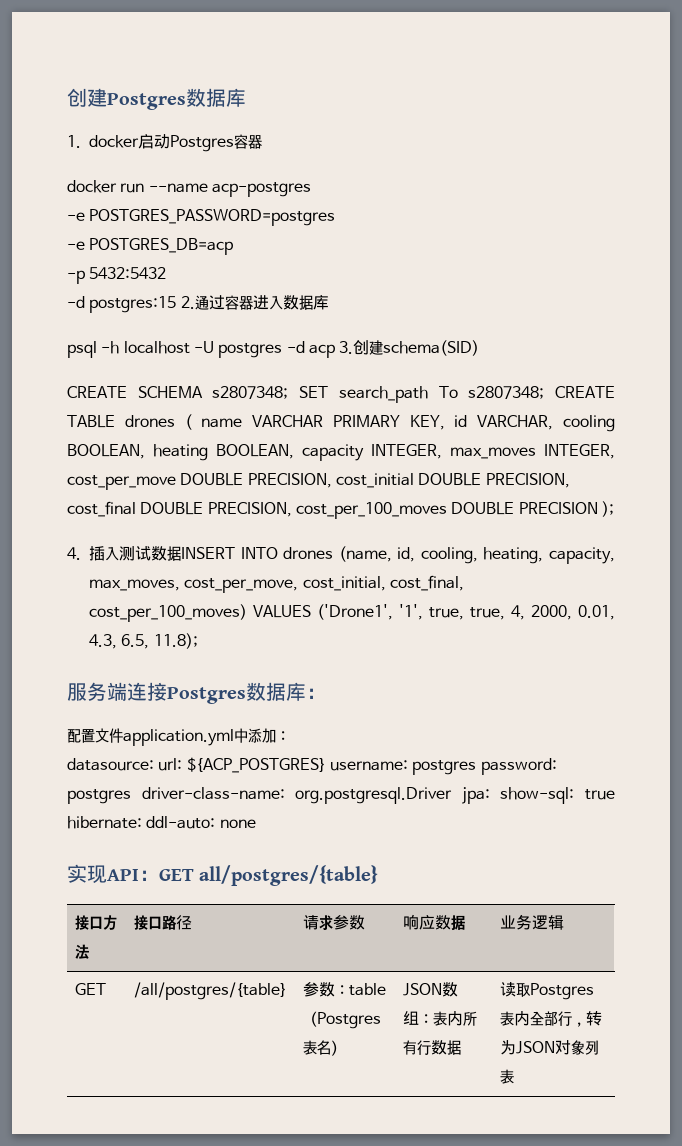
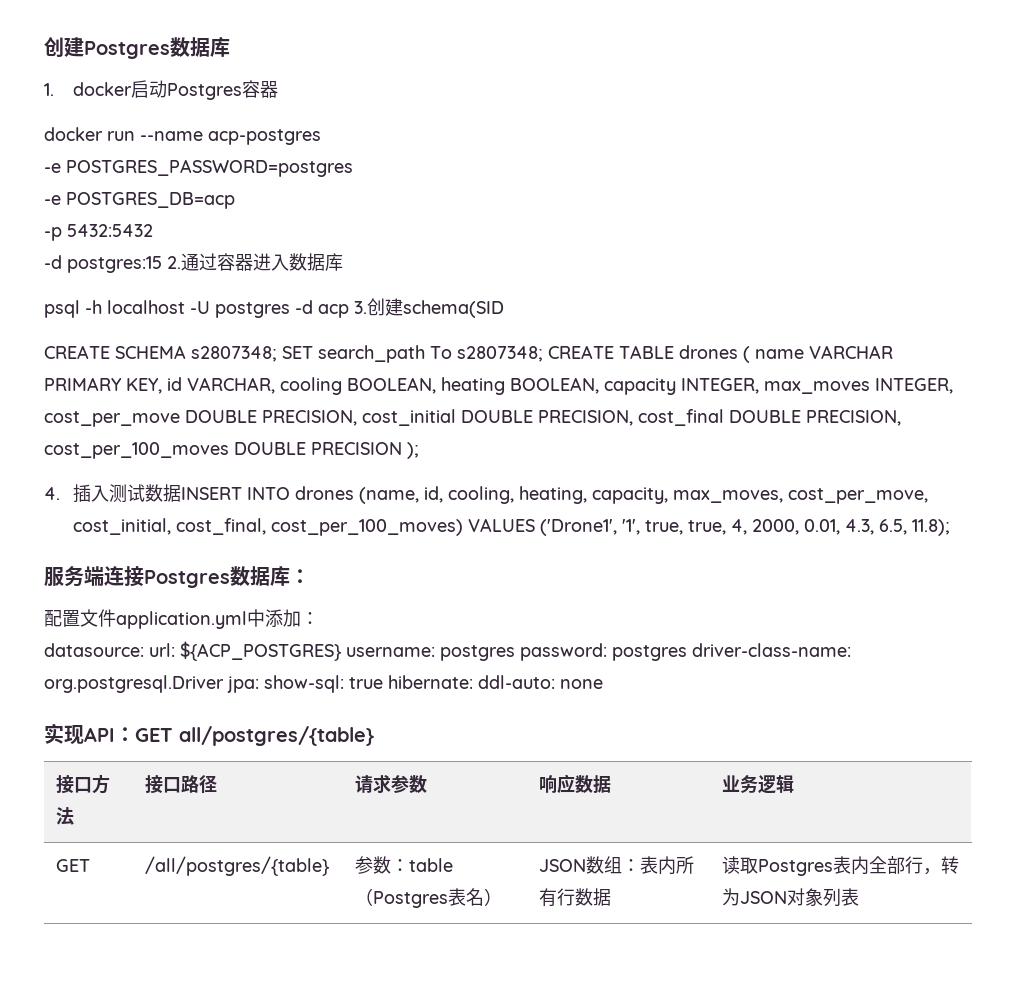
- psql -h localhost -U postgres -d acp 3.创建schema(SID)
+ psql -h localhost -U postgres -d acp 3.创建schema(SID

